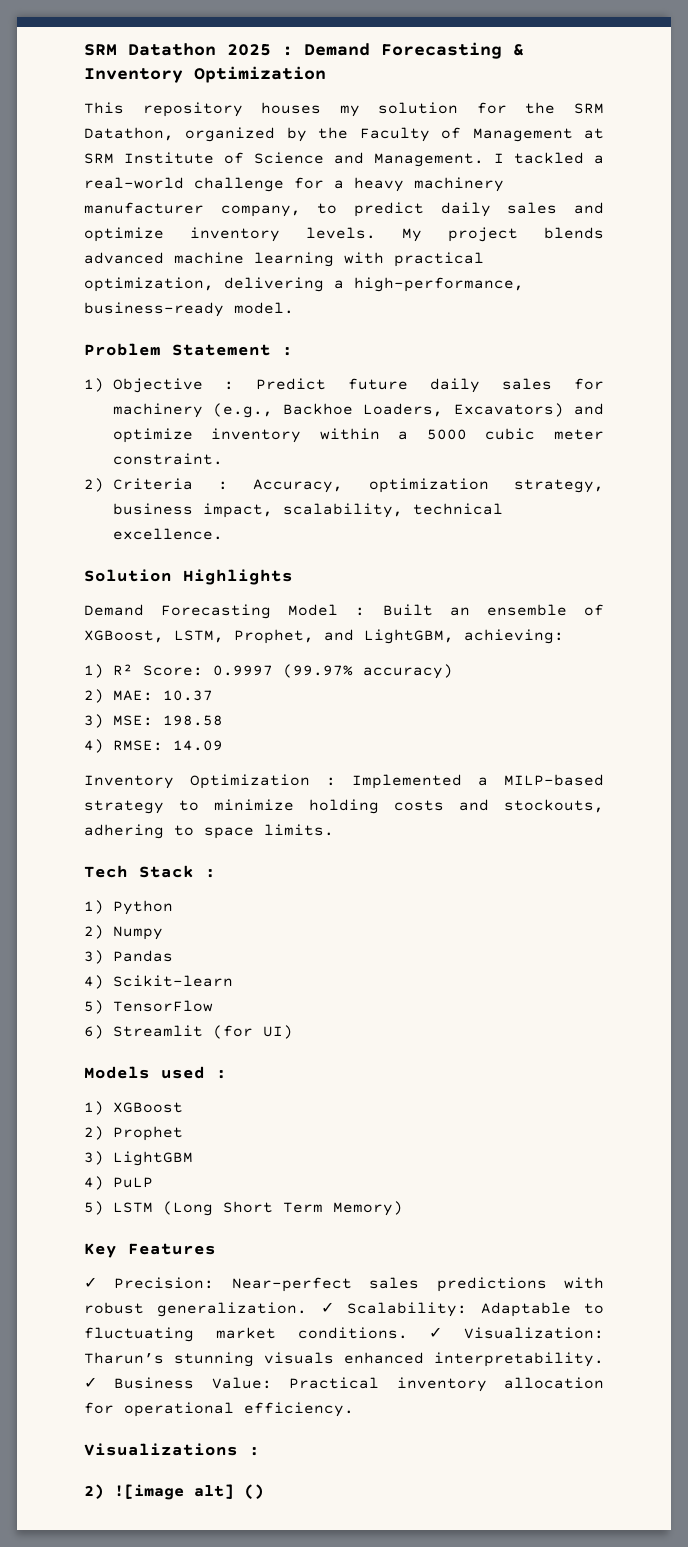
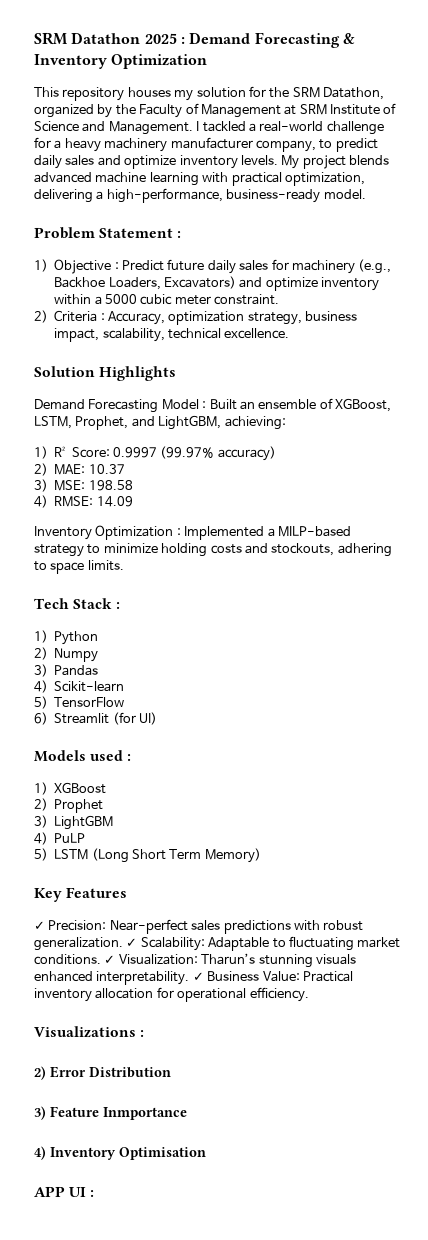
- 2) ![image alt] ()
+ 2) Error Distribution
+ 3) Feature Inmportance
+ 4) Inventory Optimisation
+ APP UI :

